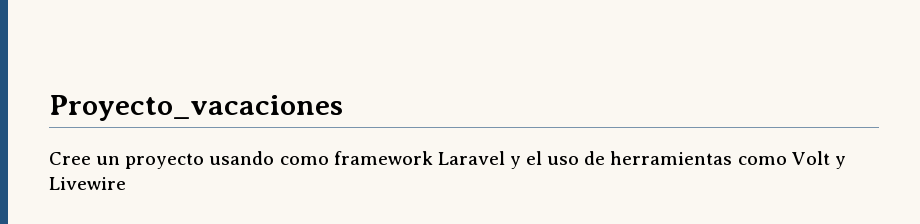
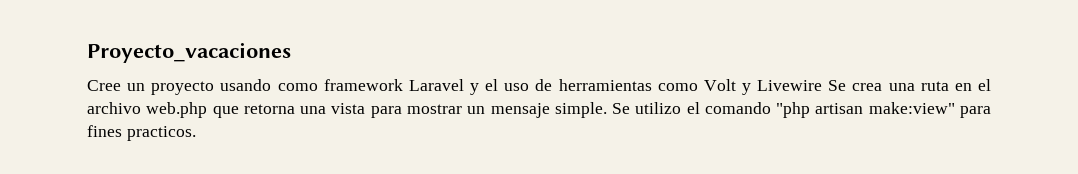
- Cree un proyecto usando como framework Laravel y el uso de herramientas como Volt y Livewire
+ Cree un proyecto usando como framework Laravel y el uso de herramientas como Volt y Livewire Se crea una ruta en el archivo web.php que retorna una vista para mostrar un mensaje simple. Se utilizo el comando "php artisan make:view" para fines practicos.

